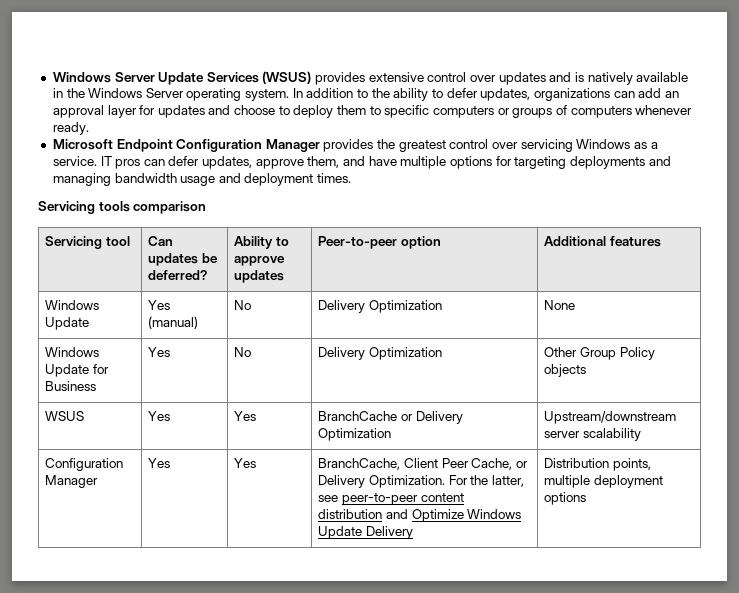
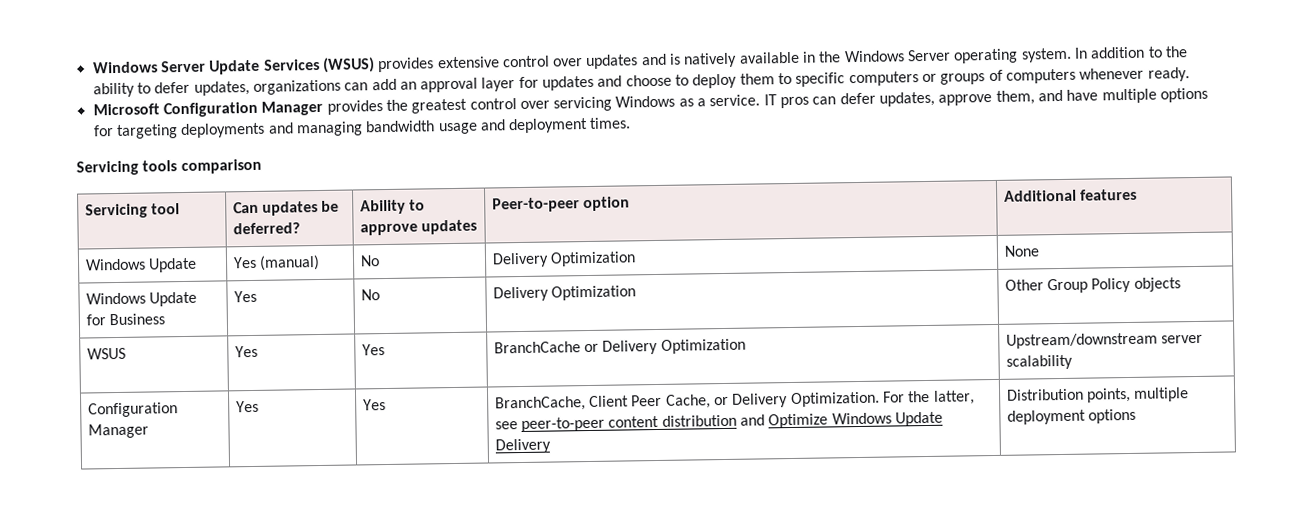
- Microsoft Endpoint Configuration Manager provides the greatest control over servicing Windows as a service.
+ Microsoft Configuration Manager provides the greatest control over servicing Windows as a service.

